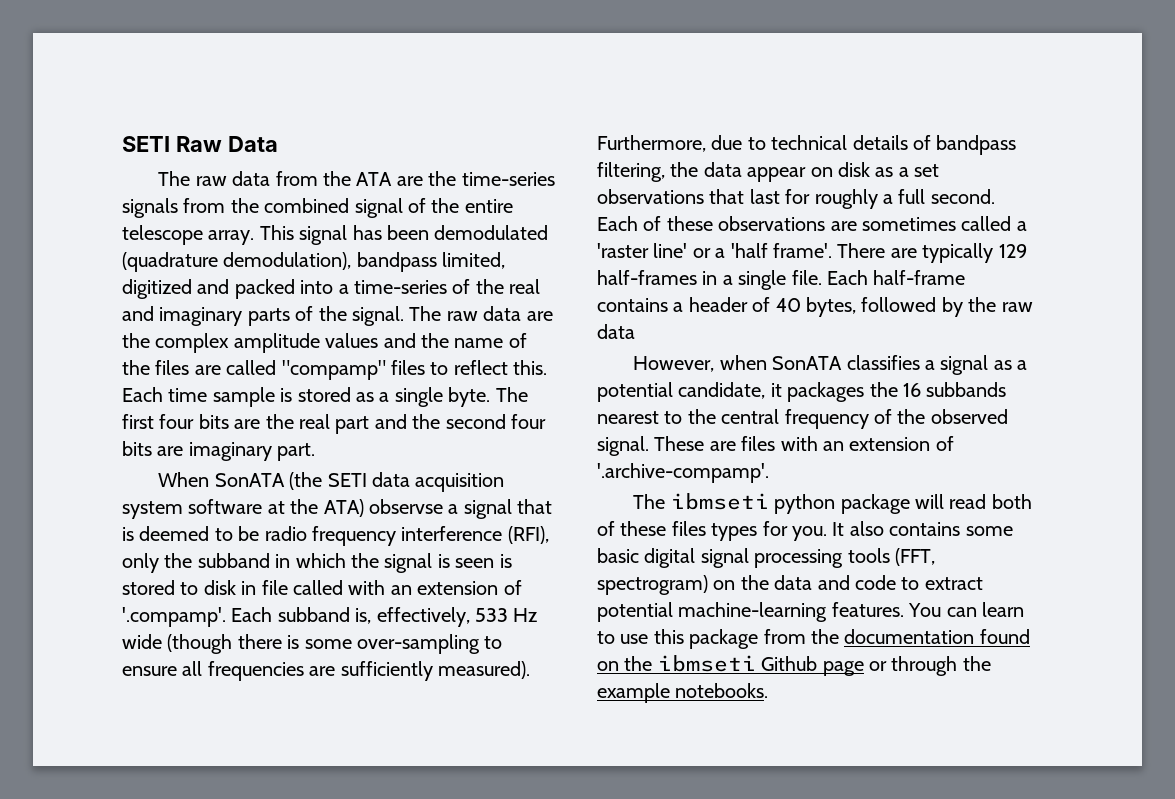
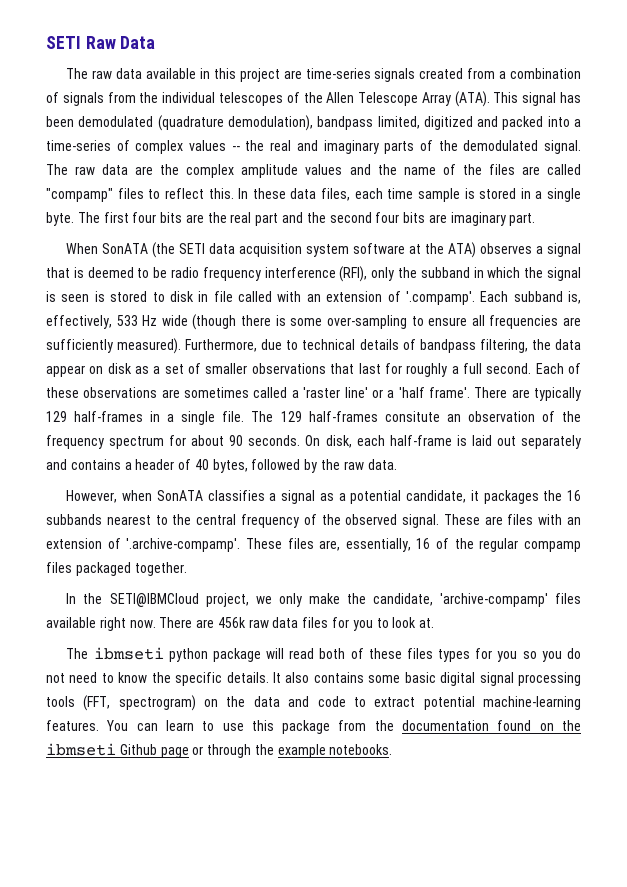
- The raw data from the ATA are the time-series signals from the combined signal of the entire telescope array.
+ The raw data available in this project are time-series signals created from a combination of signals from the individual telescopes of the Allen Telescope Array (ATA).
- This signal has been demodulated (quadrature demodulation), bandpass limited, digitized and packed into a time-series of the real and imaginary parts of the signal.
+ This signal has been demodulated (quadrature demodulation), bandpass limited, digitized and packed into a time-series of complex values -- the real and imaginary parts of the demodulated signal.
- Each time sample is stored as a single byte.
+ In these data files, each time sample is stored in a single byte.
- When SonATA (the SETI data acquisition system software at the ATA) observse a signal that is deemed to be radio frequency interference (RFI), only the subband in which the signal is seen is stored to disk in file called with an extension of '.compamp'. Each subband is, effectively, 533 Hz wide (though there is some over-sampling to ensure all frequencies are sufficiently measured).
+ When SonATA (the SETI data acquisition system software at the ATA) observes a signal that is deemed to be radio frequency interference (RFI), only the subband in which the signal is seen is stored to disk in file called with an extension of '.compamp'. Each subband is, effectively, 533 Hz wide (though there is some over-sampling to ensure all frequencies are sufficiently measured).
- Furthermore, due to technical details of bandpass filtering, the data appear on disk as a set observations that last for roughly a full second.
+ Furthermore, due to technical details of bandpass filtering, the data appear on disk as a set of smaller observations that last for roughly a full second.
- Each half-frame contains a header of 40 bytes, followed by the raw data
+ The 129 half-frames consitute an observation of the frequency spectrum for about 90 seconds. On disk, each half-frame is laid out separately and contains a header of 40 bytes, followed by the raw data.
- These are files with an extension of '.archive-compamp'.
+ These are files with an extension of '.archive-compamp'. These files are, essentially, 16 of the regular compamp files packaged together.
+ In the SETI@IBMCloud project, we only make the candidate, 'archive-compamp' files available right now. There are 456k raw data files for you to look at.
- The ibmseti python package will read both of these files types for you.
+ The ibmseti python package will read both of these files types for you so you do not need to know the specific details.

